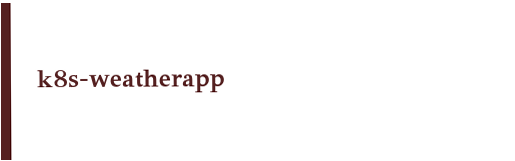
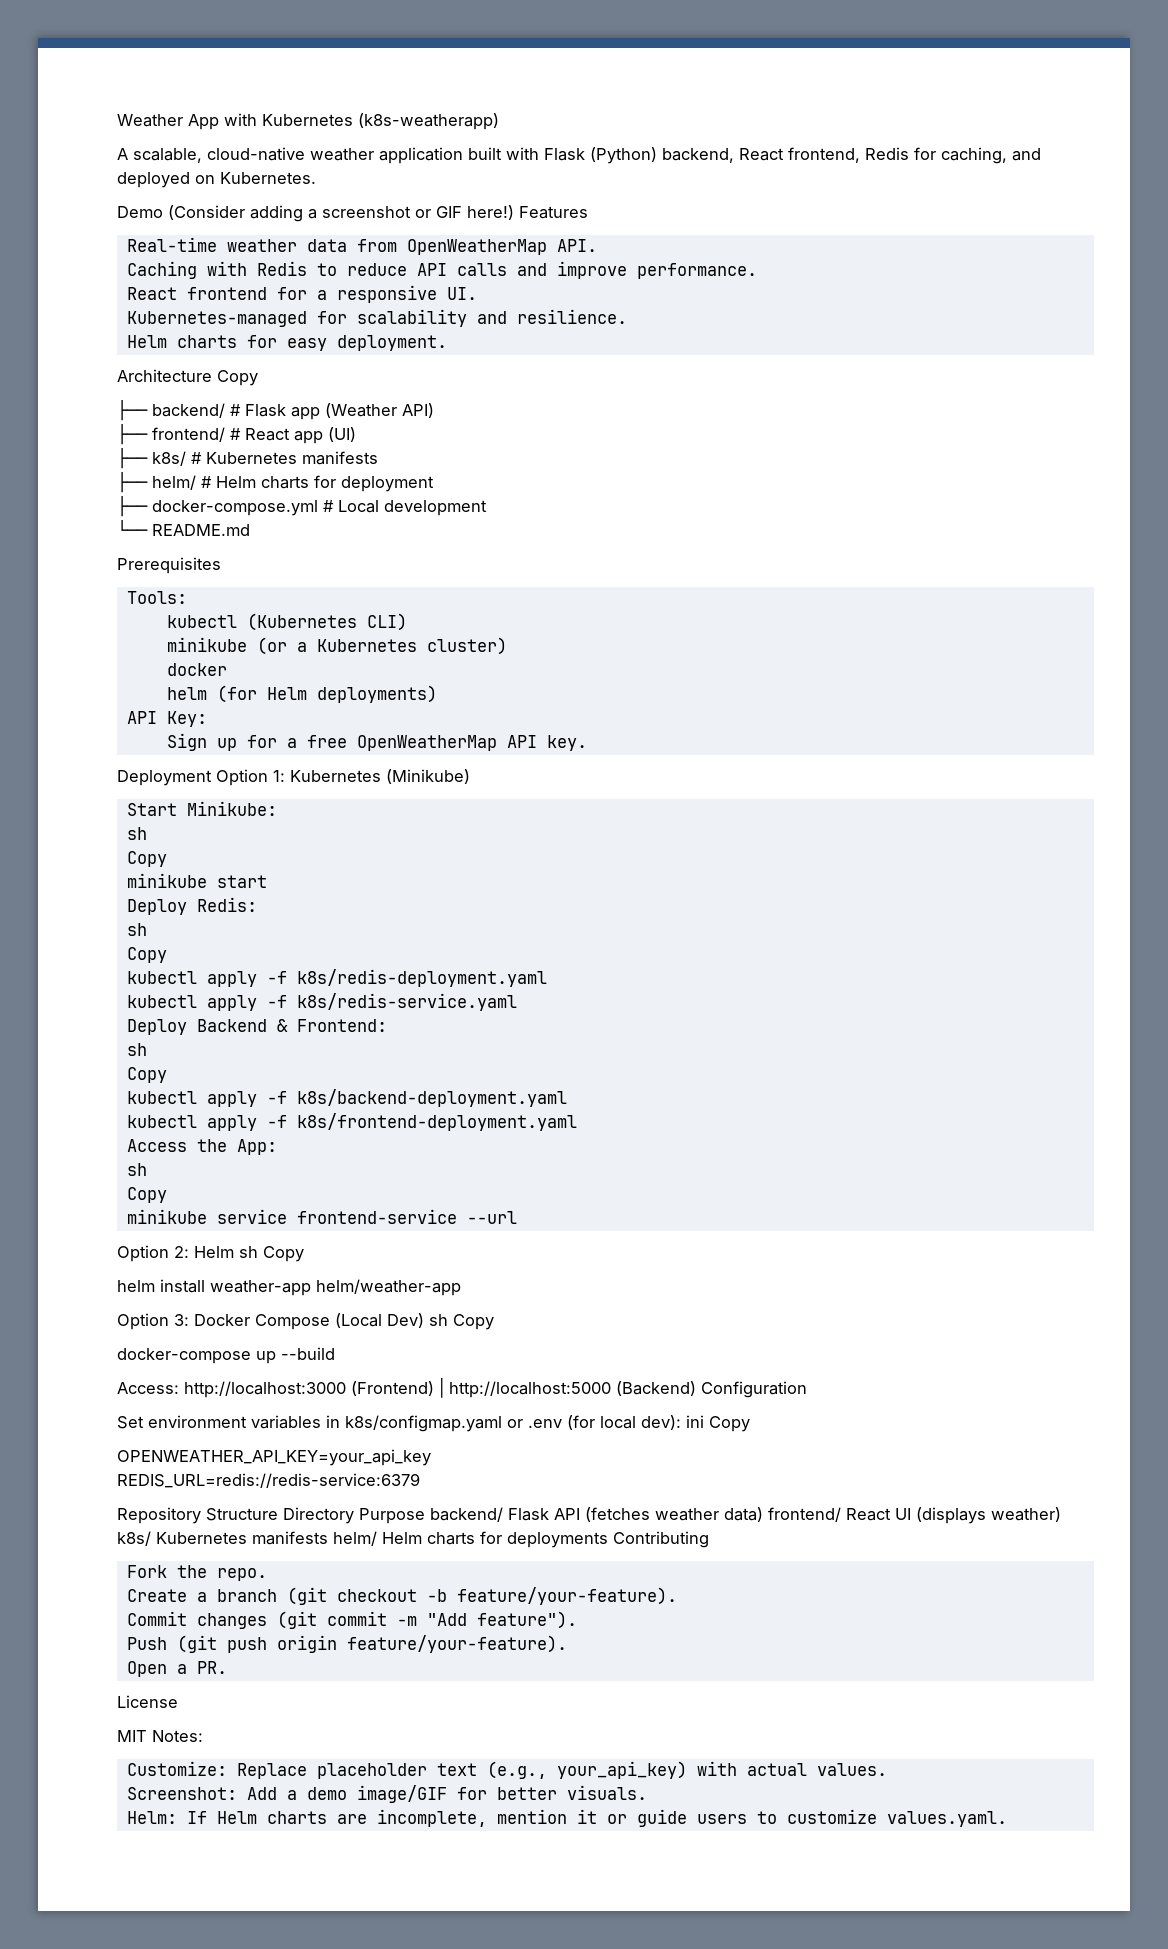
- k8s-weatherapp
+ Weather App with Kubernetes (k8s-weatherapp)
+ A scalable, cloud-native weather application built with Flask (Python) backend, React frontend, Redis for caching, and deployed on Kubernetes.
+ Demo (Consider adding a screenshot or GIF here!) Features
+ Real-time weather data from OpenWeatherMap API.
+ Caching with Redis to reduce API calls and improve performance.
+ React frontend for a responsive UI.
+ Kubernetes-managed for scalability and resilience.
+ Helm charts for easy deployment.
+ Architecture Copy
+ ├── backend/ # Flask app (Weather API)
+ ├── frontend/ # React app (UI)
+ ├── k8s/ # Kubernetes manifests
+ ├── helm/ # Helm charts for deployment
+ ├── docker-compose.yml # Local development
+ └── README.md
+ Prerequisites
+ Tools:
+ kubectl (Kubernetes CLI)
+ minikube (or a Kubernetes cluster)
+ docker
+ helm (for Helm deployments)
+ API Key:
+ Sign up for a free OpenWeatherMap API key.
+ Deployment Option 1: Kubernetes (Minikube)
+ Start Minikube:
+ sh
+ Copy
+ minikube start
+ Deploy Redis:
+ sh
+ Copy
+ kubectl apply -f k8s/redis-deployment.yaml
+ kubectl apply -f k8s/redis-service.yaml
+ Deploy Backend & Frontend:
+ sh
+ Copy
+ kubectl apply -f k8s/backend-deployment.yaml
+ kubectl apply -f k8s/frontend-deployment.yaml
+ Access the App:
+ sh
+ Copy
+ minikube service frontend-service --url
+ Option 2: Helm sh Copy
+ helm install weather-app helm/weather-app
+ Option 3: Docker Compose (Local Dev) sh Copy
+ docker-compose up --build
+ Access: http://localhost:3000 (Frontend) | http://localhost:5000 (Backend) Configuration
+ Set environment variables in k8s/configmap.yaml or .env (for local dev): ini Copy
+ OPENWEATHER_API_KEY=your_api_key
+ REDIS_URL=redis://redis-service:6379
+ Repository Structure Directory Purpose backend/ Flask API (fetches weather data) frontend/ React UI (displays weather) k8s/ Kubernetes manifests helm/ Helm charts for deployments Contributing
+ Fork the repo.
+ Create a branch (git checkout -b feature/your-feature).
+ Commit changes (git commit -m "Add feature").
+ Push (git push origin feature/your-feature).
+ Open a PR.
+ License
+ MIT Notes:
+ Customize: Replace placeholder text (e.g., your_api_key) with actual values.
+ Screenshot: Add a demo image/GIF for better visuals.
+ Helm: If Helm charts are incomplete, mention it or guide users to customize values.yaml.

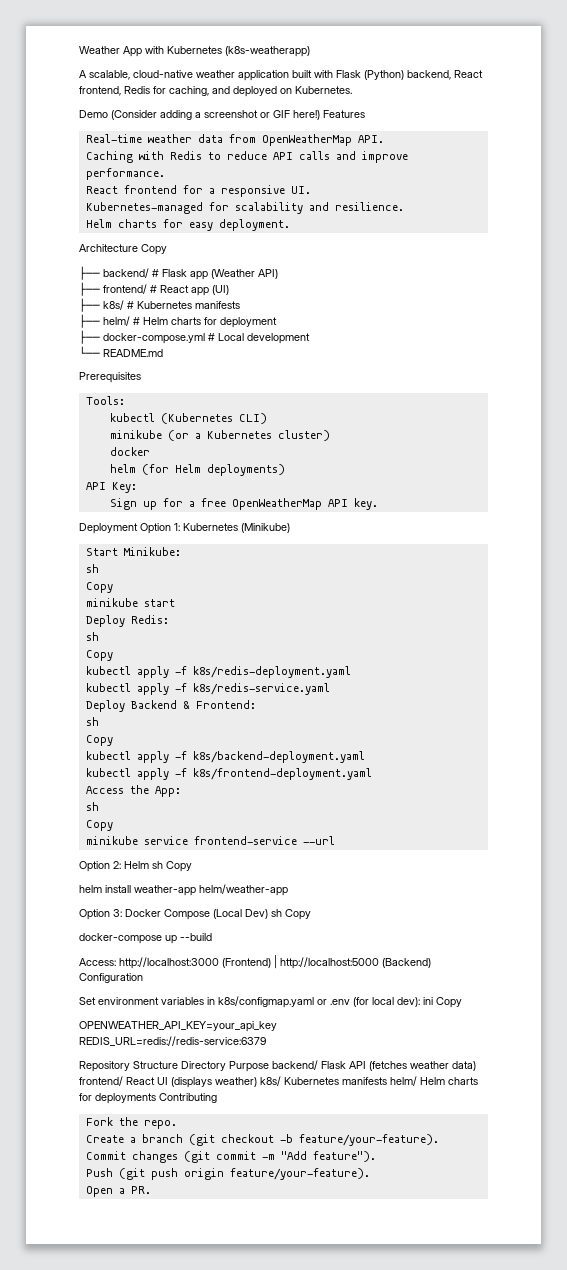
- License
- MIT Notes:
- Customize: Replace placeholder text (e.g., your_api_key) with actual values.
- Screenshot: Add a demo image/GIF for better visuals.
- Helm: If Helm charts are incomplete, mention it or guide users to customize values.yaml.

